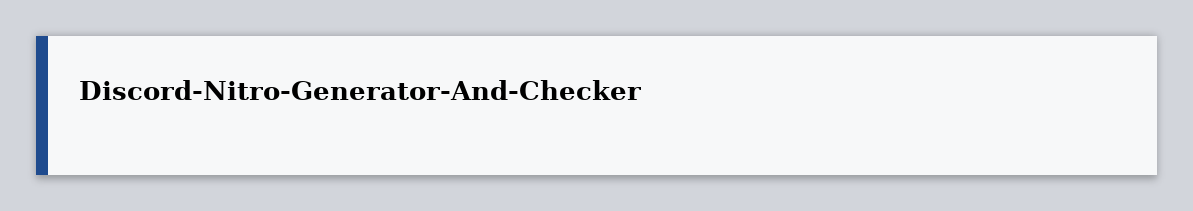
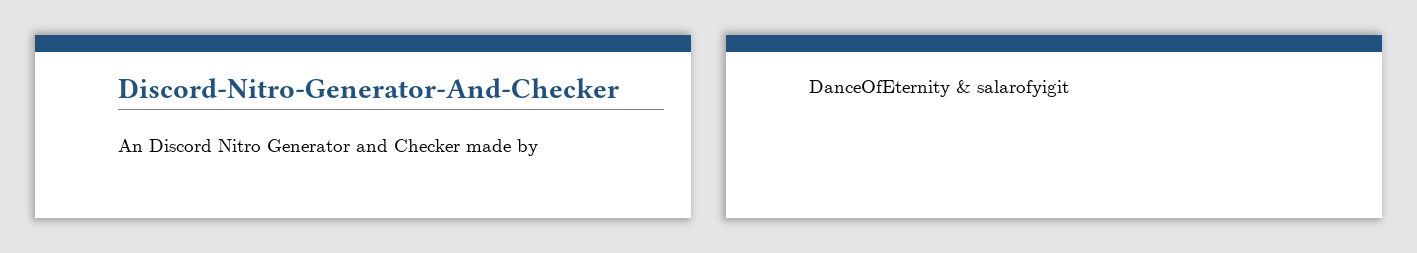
+ An Discord Nitro Generator and Checker made by DanceOfEternity & salarofyigit

